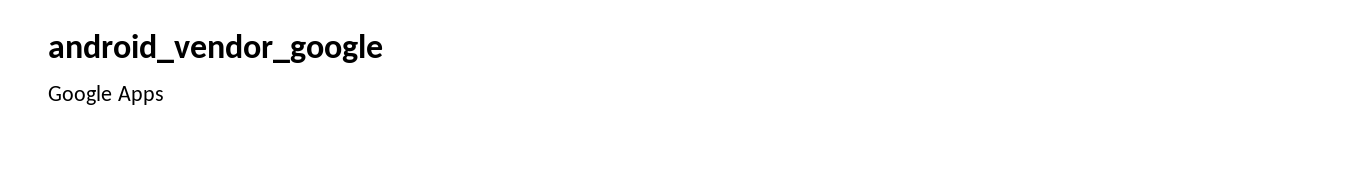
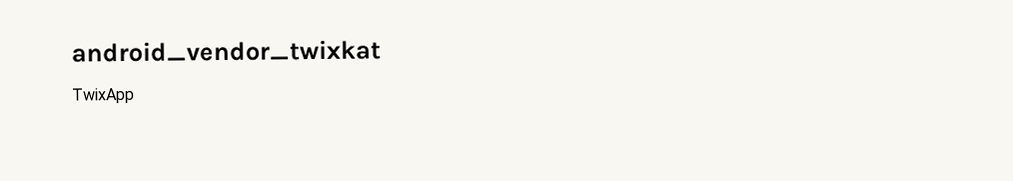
- android_vendor_google
- Google Apps
+ android_vendor_twixkat
+ TwixApp

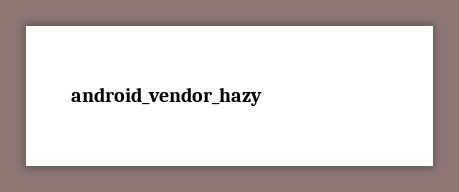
- android_vendor_twixkat
- TwixApp
+ android_vendor_hazy

